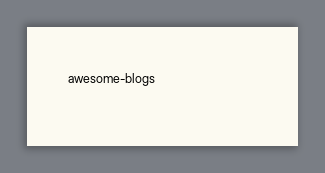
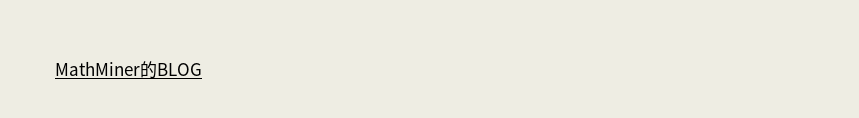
- awesome-blogs
+ MathMiner的BLOG

